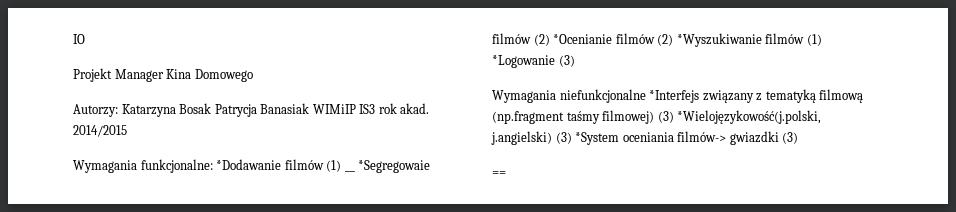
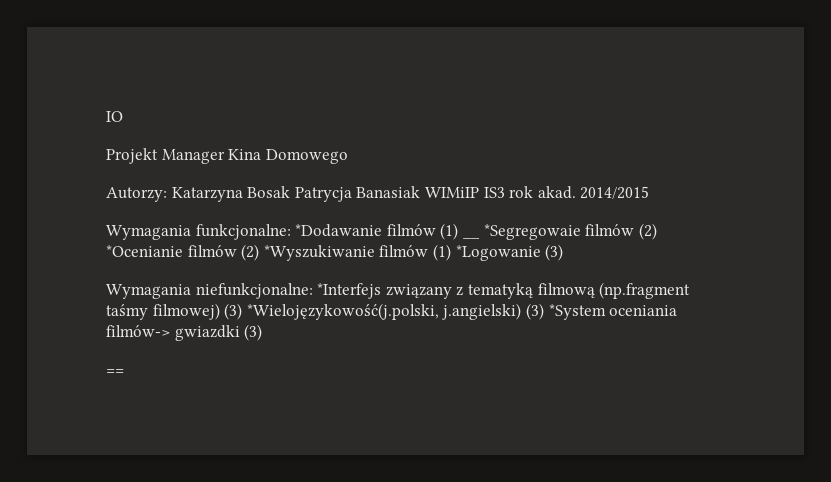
- Wymagania niefunkcjonalne *Interfejs związany z tematyką filmową (np.fragment taśmy filmowej) (3) *Wielojęzykowość(j.polski, j.angielski) (3) *System oceniania filmów-> gwiazdki (3)
+ Wymagania niefunkcjonalne: *Interfejs związany z tematyką filmową (np.fragment taśmy filmowej) (3) *Wielojęzykowość(j.polski, j.angielski) (3) *System oceniania filmów-> gwiazdki (3)

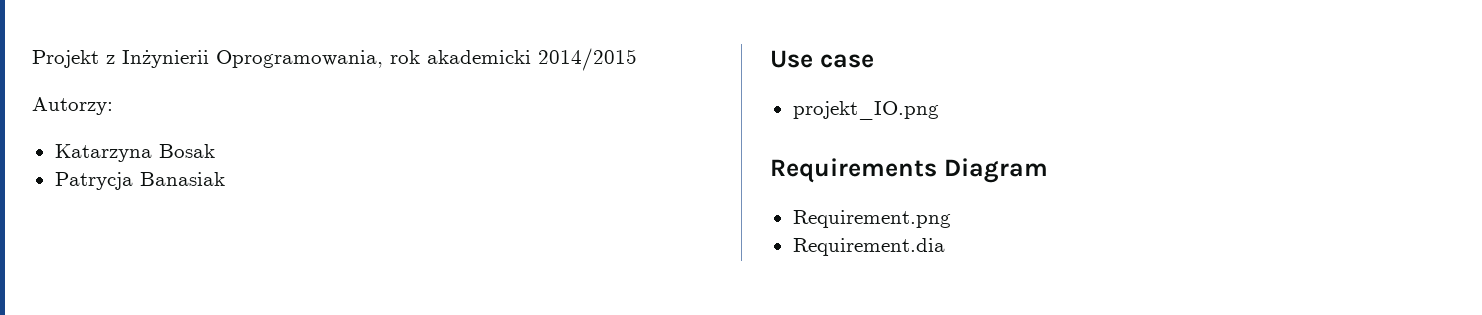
- IO
- Projekt Manager Kina Domowego
+ Projekt z Inżynierii Oprogramowania, rok akademicki 2014/2015
- Autorzy: Katarzyna Bosak Patrycja Banasiak WIMiIP IS3 rok akad. 2014/2015
- Wymagania funkcjonalne: *Dodawanie filmów (1) __ *Segregowaie filmów (2) *Ocenianie filmów (2) *Wyszukiwanie filmów (1) *Logowanie (3)
- Wymagania niefunkcjonalne: *Interfejs związany z tematyką filmową (np.fragment taśmy filmowej) (3) *Wielojęzykowość(j.polski, j.angielski) (3) *System oceniania filmów-> gwiazdki (3)
- ==
+ Autorzy:
+ Katarzyna Bosak
+ Patrycja Banasiak
+ Use case
+ projekt_IO.png
+ Requirements Diagram
+ Requirement.png
+ Requirement.dia

